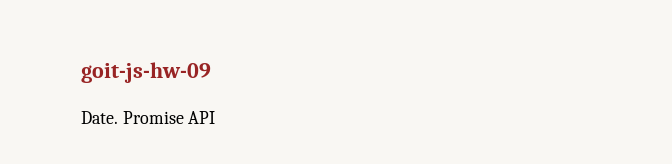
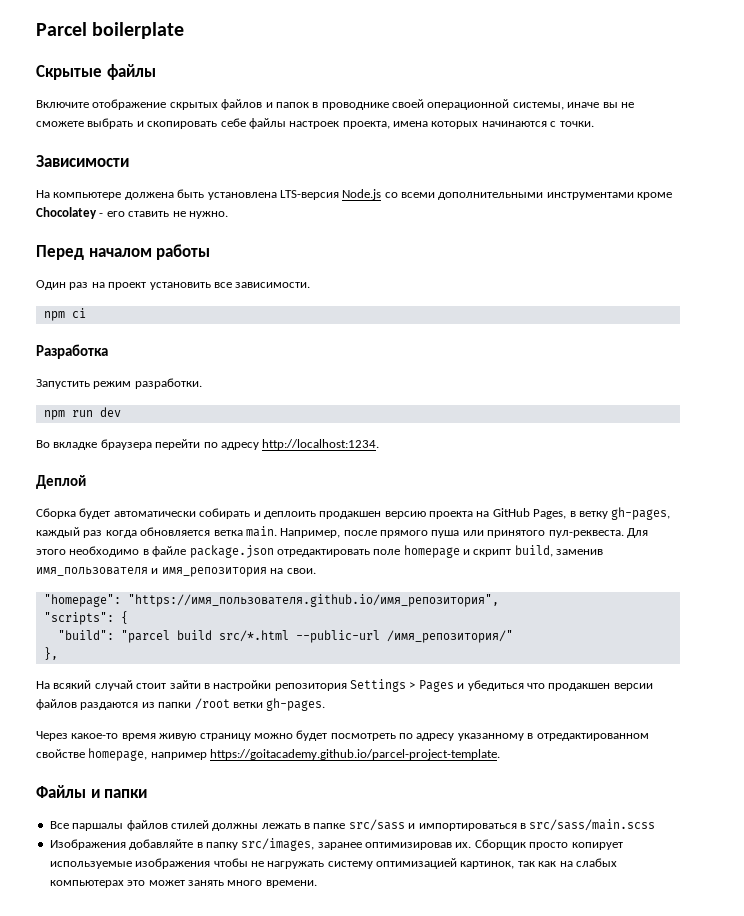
- goit-js-hw-09
- Date. Promise API
+ Parcel boilerplate
+ Скрытые файлы
+ Включите отображение скрытых файлов и папок в проводнике своей операционной системы, иначе вы не сможете выбрать и скопировать себе файлы настроек проекта, имена которых начинаются с точки.
+ Зависимости
+ На компьютере должена быть установлена LTS-версия Node.js со всеми дополнительными инструментами кроме Chocolatey - его ставить не нужно.
+ Перед началом работы
+ Один раз на проект установить все зависимости.
+ npm ci
+ Разработка
+ Запустить режим разработки.
+ npm run dev
+ Во вкладке браузера перейти по адресу http://localhost:1234.
+ Деплой
+ Сборка будет автоматически собирать и деплоить продакшен версию проекта на GitHub Pages, в ветку gh-pages, каждый раз когда обновляется ветка main. Например, после прямого пуша или принятого пул-реквеста. Для этого необходимо в файле package.json отредактировать поле homepage и скрипт build, заменив имя_пользователя и имя_репозитория на свои.
+ "homepage": "https://имя_пользователя.github.io/имя_репозитория",
+ "scripts": {
+ "build": "parcel build src/*.html --public-url /имя_репозитория/"
+ },
+ На всякий случай стоит зайти в настройки репозитория Settings > Pages и убедиться что продакшен версии файлов раздаются из папки /root ветки gh-pages.
+ Через какое-то время живую страницу можно будет посмотреть по адресу указанному в отредактированном свойстве homepage, например https://goitacademy.github.io/parcel-project-template.
+ Файлы и папки
+ Все паршалы файлов стилей должны лежать в папке src/sass и импортироваться в src/sass/main.scss
+ Изображения добавляйте в папку src/images, заранее оптимизировав их. Сборщик просто копирует используемые изображения чтобы не нагружать систему оптимизацией картинок, так как на слабых компьютерах это может занять много времени.

